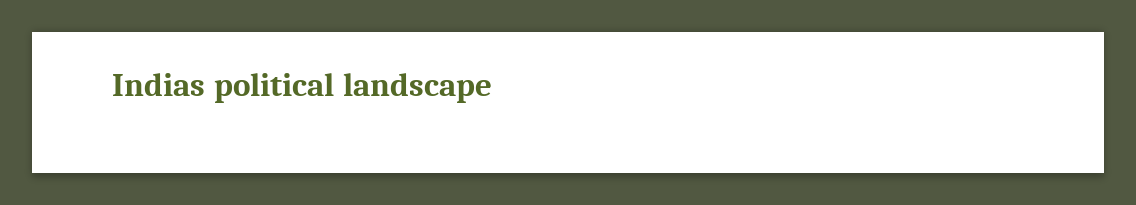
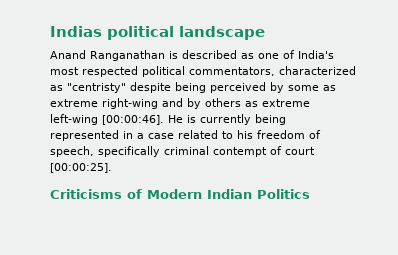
+ Anand Ranganathan is described as one of India's most respected political commentators, characterized as "centristy" despite being perceived by some as extreme right-wing and by others as extreme left-wing [00:00:46]. He is currently being represented in a case related to his freedom of speech, specifically criminal contempt of court [00:00:25].
+ Criticisms of Modern Indian Politics

